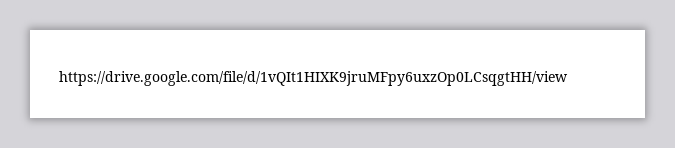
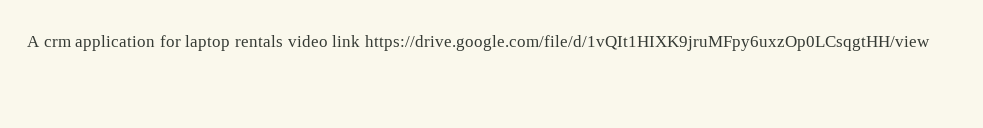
- https://drive.google.com/file/d/1vQIt1HIXK9jruMFpy6uxzOp0LCsqgtHH/view
+ A crm application for laptop rentals video link https://drive.google.com/file/d/1vQIt1HIXK9jruMFpy6uxzOp0LCsqgtHH/view

